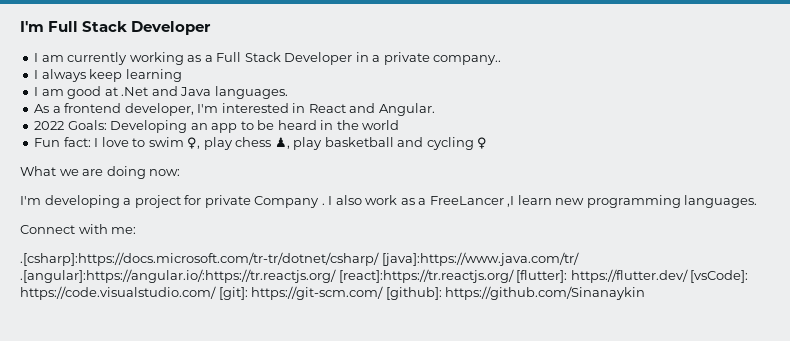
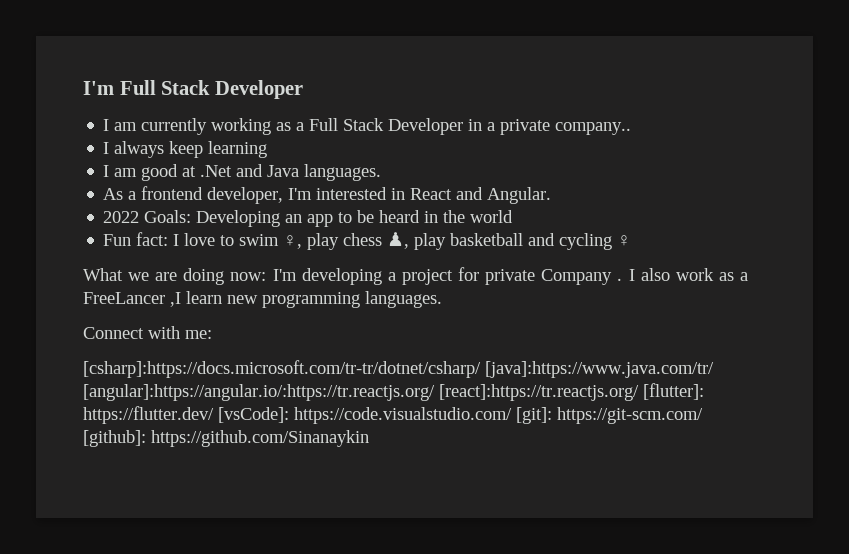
- What we are doing now:
- I'm developing a project for private Company .
+ What we are doing now: I'm developing a project for private Company .
- .[csharp]:https://docs.microsoft.com/tr-tr/dotnet/csharp/ [java]:https://www.java.com/tr/ .[angular]:https://angular.io/:https://tr.reactjs.org/ [react]:https://tr.reactjs.org/ [flutter]: https://flutter.dev/ [vsCode]: https://code.visualstudio.com/ [git]: https://git-scm.com/ [github]: https://github.com/Sinanaykin
+ [csharp]:https://docs.microsoft.com/tr-tr/dotnet/csharp/ [java]:https://www.java.com/tr/ [angular]:https://angular.io/:https://tr.reactjs.org/ [react]:https://tr.reactjs.org/ [flutter]: https://flutter.dev/ [vsCode]: https://code.visualstudio.com/ [git]: https://git-scm.com/ [github]: https://github.com/Sinanaykin

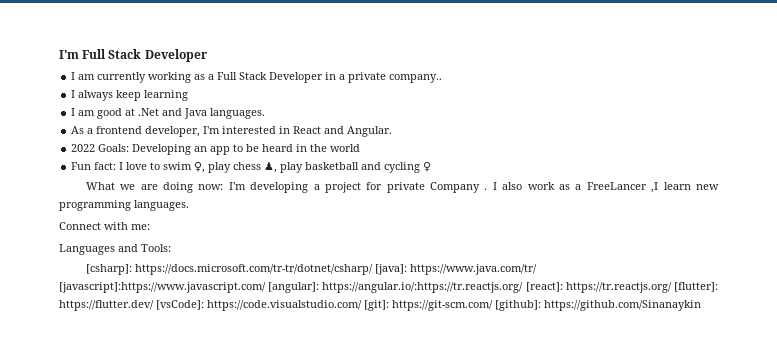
- [csharp]:https://docs.microsoft.com/tr-tr/dotnet/csharp/ [java]:https://www.java.com/tr/ [angular]:https://angular.io/:https://tr.reactjs.org/ [react]:https://tr.reactjs.org/ [flutter]: https://flutter.dev/ [vsCode]: https://code.visualstudio.com/ [git]: https://git-scm.com/ [github]: https://github.com/Sinanaykin
+ Languages and Tools:
+ [csharp]: https://docs.microsoft.com/tr-tr/dotnet/csharp/ [java]: https://www.java.com/tr/ [javascript]:https://www.javascript.com/ [angular]: https://angular.io/:https://tr.reactjs.org/ [react]: https://tr.reactjs.org/ [flutter]: https://flutter.dev/ [vsCode]: https://code.visualstudio.com/ [git]: https://git-scm.com/ [github]: https://github.com/Sinanaykin

